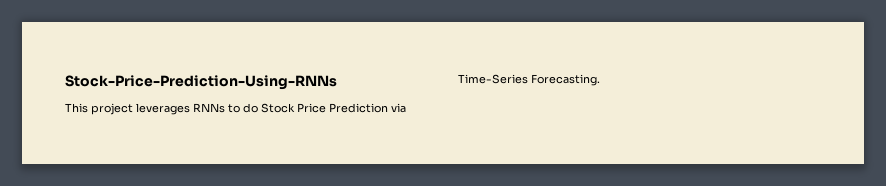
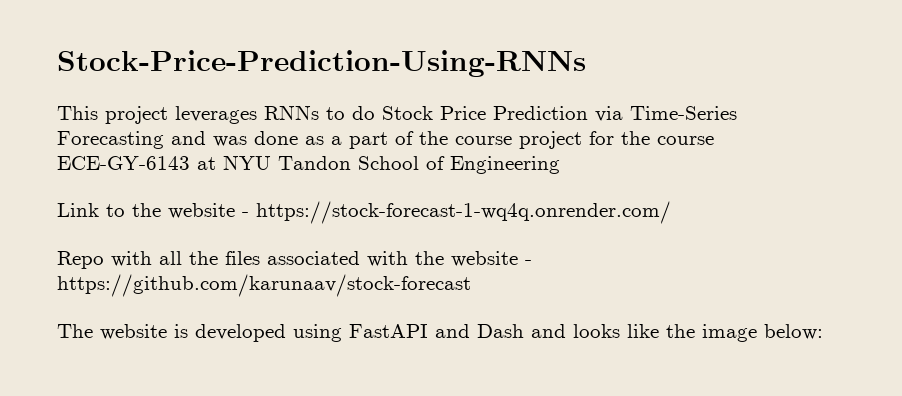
- This project leverages RNNs to do Stock Price Prediction via Time-Series Forecasting.
+ This project leverages RNNs to do Stock Price Prediction via Time-Series Forecasting and was done as a part of the course project for the course ECE-GY-6143 at NYU Tandon School of Engineering
+ Link to the website - https://stock-forecast-1-wq4q.onrender.com/
+ Repo with all the files associated with the website - https://github.com/karunaav/stock-forecast
+ The website is developed using FastAPI and Dash and looks like the image below:

